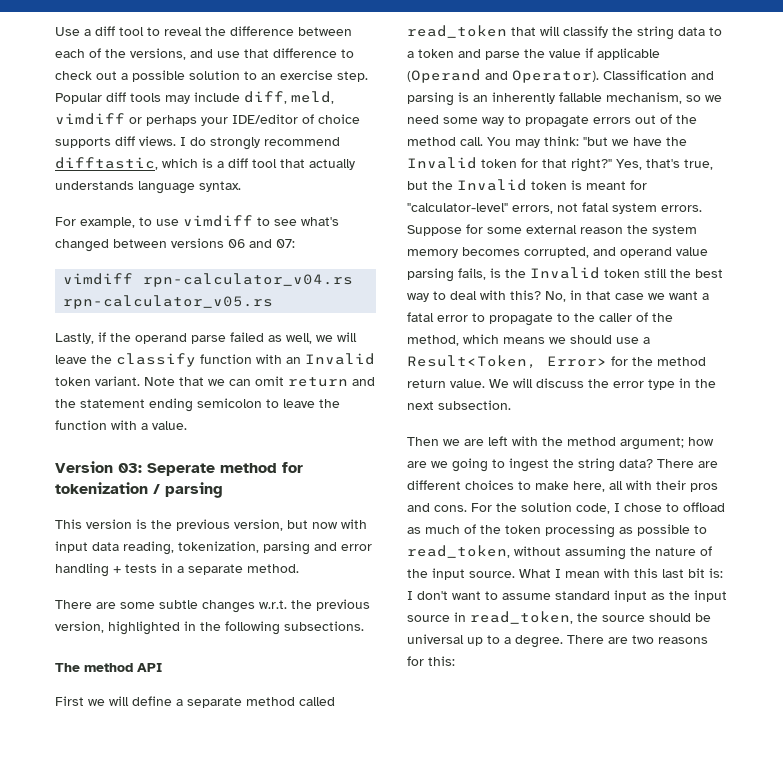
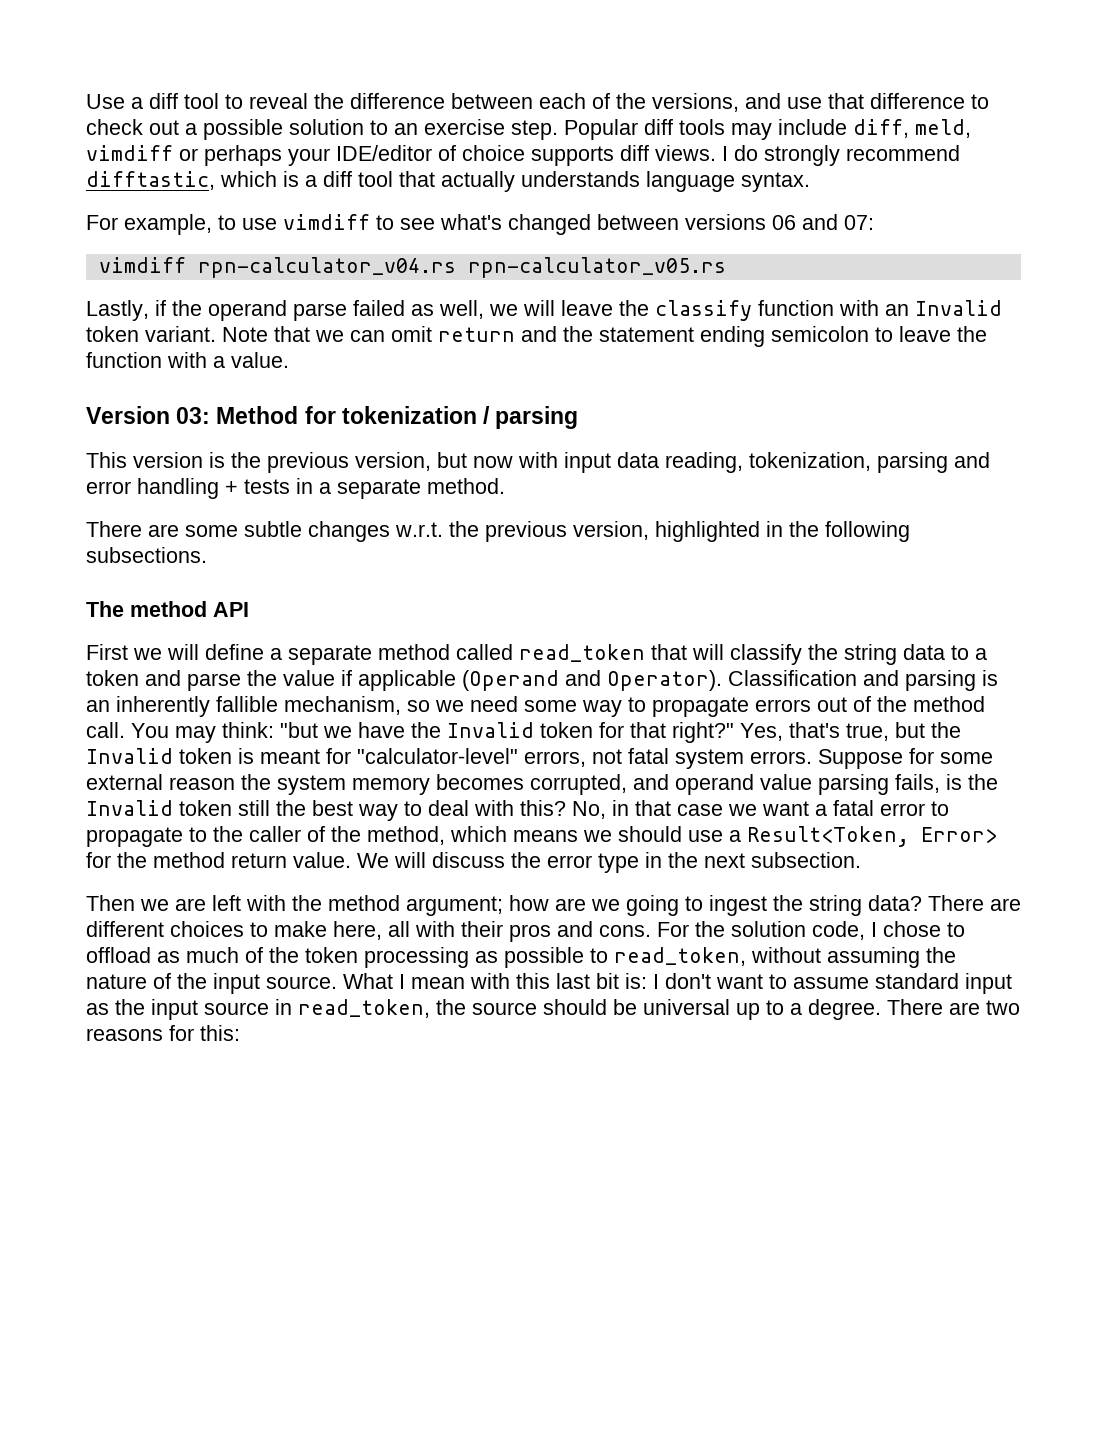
- Version 03: Seperate method for tokenization / parsing
+ Version 03: Method for tokenization / parsing
- Classification and parsing is an inherently fallable mechanism, so we need some way to propagate errors out of the method call.
+ Classification and parsing is an inherently fallible mechanism, so we need some way to propagate errors out of the method call.

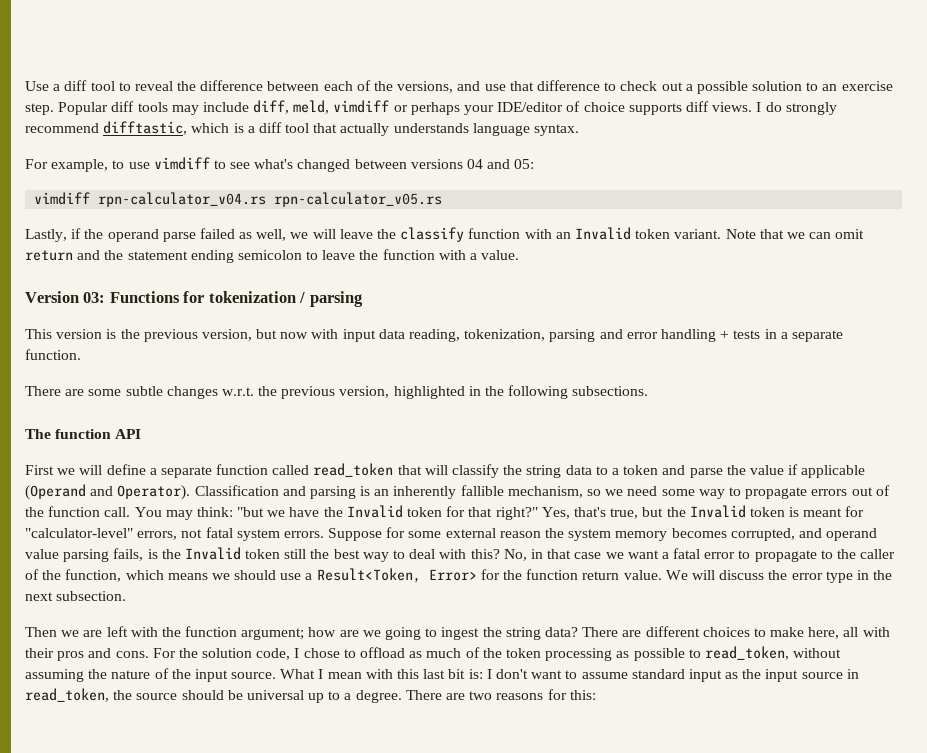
- For example, to use vimdiff to see what's changed between versions 06 and 07:
+ For example, to use vimdiff to see what's changed between versions 04 and 05:
- Version 03: Method for tokenization / parsing
+ Version 03: Functions for tokenization / parsing
- This version is the previous version, but now with input data reading, tokenization, parsing and error handling + tests in a separate method.
+ This version is the previous version, but now with input data reading, tokenization, parsing and error handling + tests in a separate function.
- The method API
+ The function API
- First we will define a separate method called read_token that will classify the string data to a token and parse the value if applicable (Operand and Operator).
+ First we will define a separate function called read_token that will classify the string data to a token and parse the value if applicable (Operand and Operator).
- Classification and parsing is an inherently fallible mechanism, so we need some way to propagate errors out of the method call.
+ Classification and parsing is an inherently fallible mechanism, so we need some way to propagate errors out of the function call.
- No, in that case we want a fatal error to propagate to the caller of the method, which means we should use a Result<Token, Error> for the method return value.
+ No, in that case we want a fatal error to propagate to the caller of the function, which means we should use a Result<Token, Error> for the function return value.
- Then we are left with the method argument; how are we going to ingest the string data?
+ Then we are left with the function argument; how are we going to ingest the string data?

